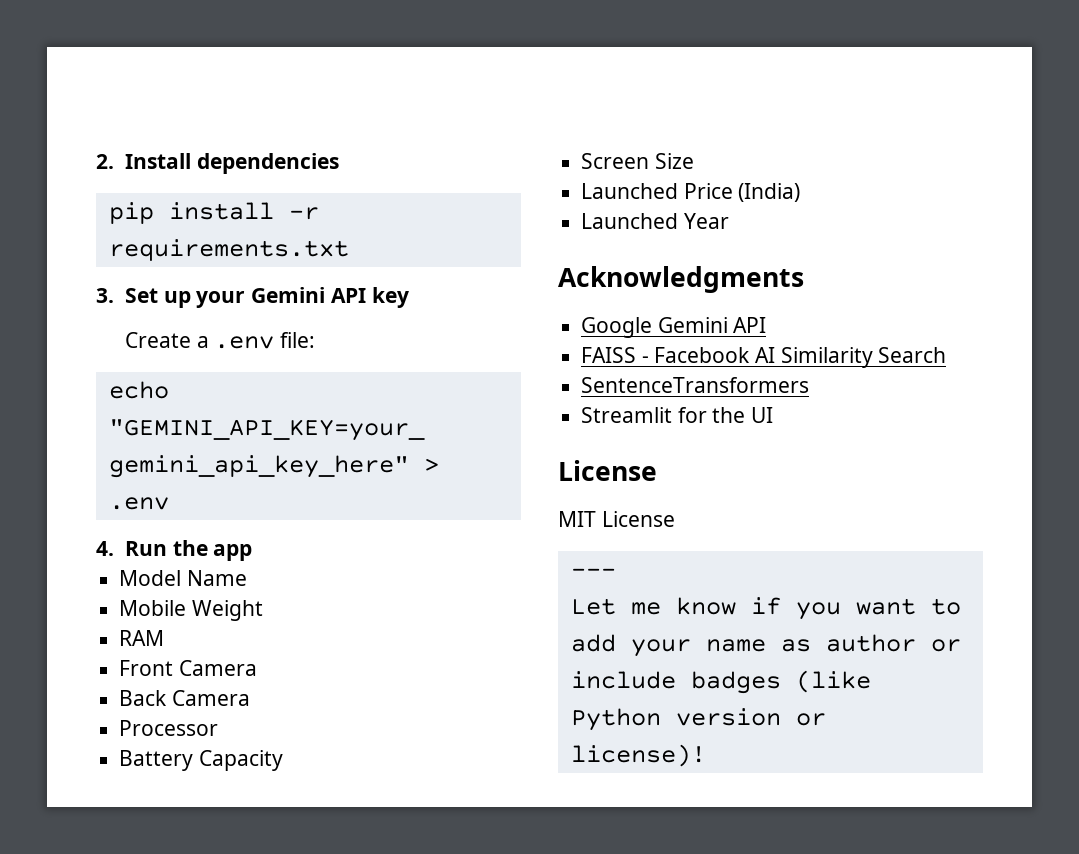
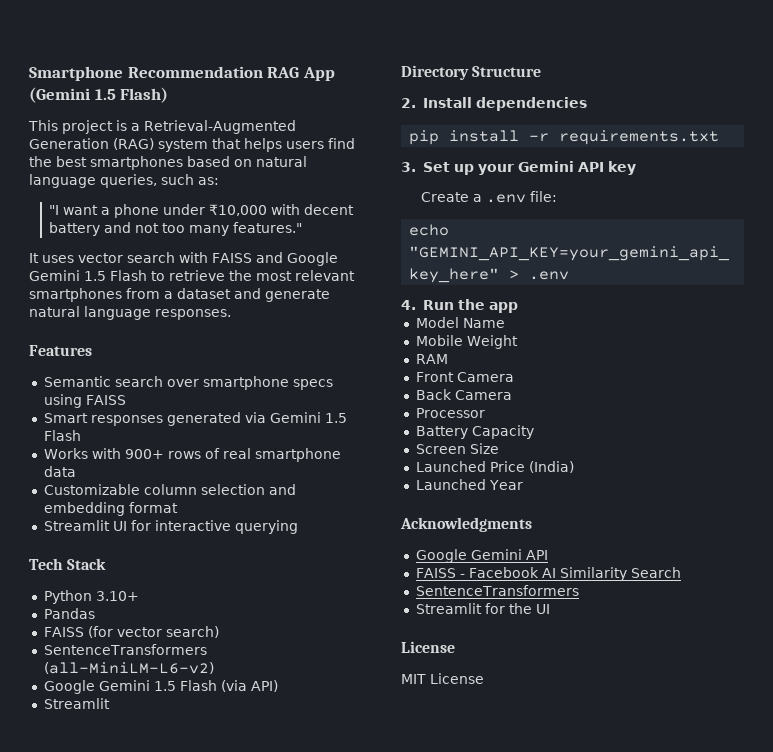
+ Smartphone Recommendation RAG App (Gemini 1.5 Flash)
+ This project is a Retrieval-Augmented Generation (RAG) system that helps users find the best smartphones based on natural language queries, such as:
+ "I want a phone under ₹10,000 with decent battery and not too many features."
+ It uses vector search with FAISS and Google Gemini 1.5 Flash to retrieve the most relevant smartphones from a dataset and generate natural language responses.
+ Features
+ Semantic search over smartphone specs using FAISS
+ Smart responses generated via Gemini 1.5 Flash
+ Works with 900+ rows of real smartphone data
+ Customizable column selection and embedding format
+ Streamlit UI for interactive querying
+ Tech Stack
+ Python 3.10+
+ Pandas
+ FAISS (for vector search)
+ SentenceTransformers (all-MiniLM-L6-v2)
+ Google Gemini 1.5 Flash (via API)
+ Streamlit
+ Directory Structure
- ---
- Let me know if you want to add your name as author or include badges (like Python version or license)!

